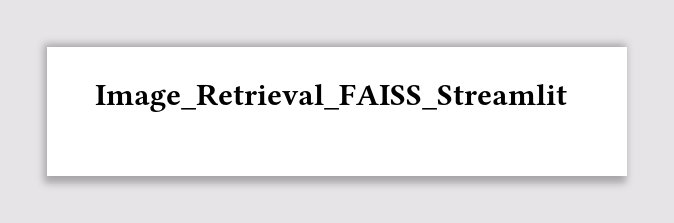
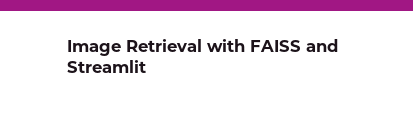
- Image_Retrieval_FAISS_Streamlit
+ Image Retrieval with FAISS and Streamlit

